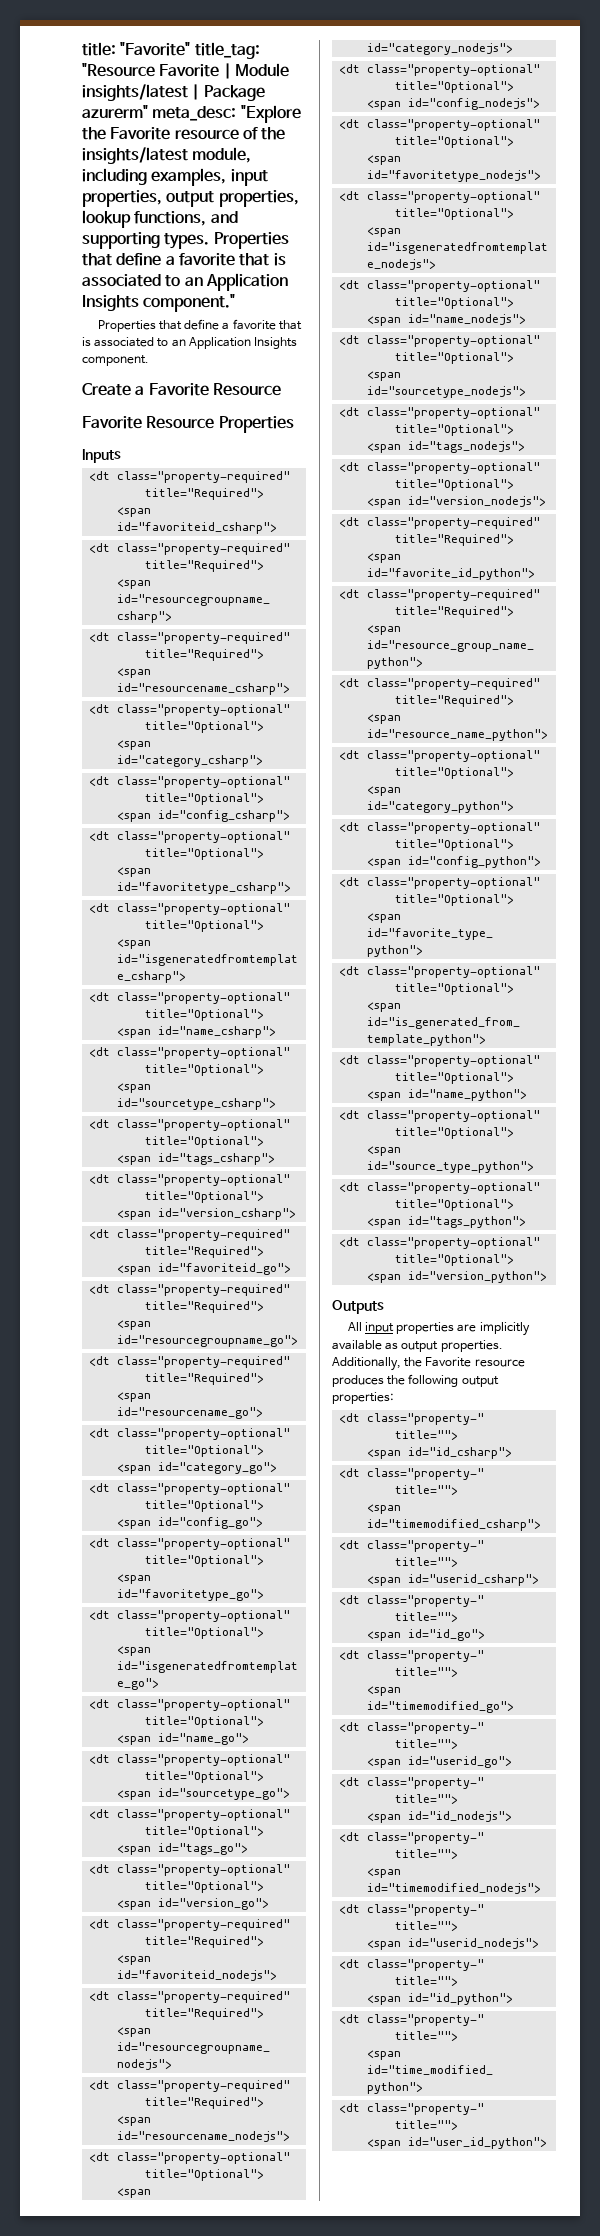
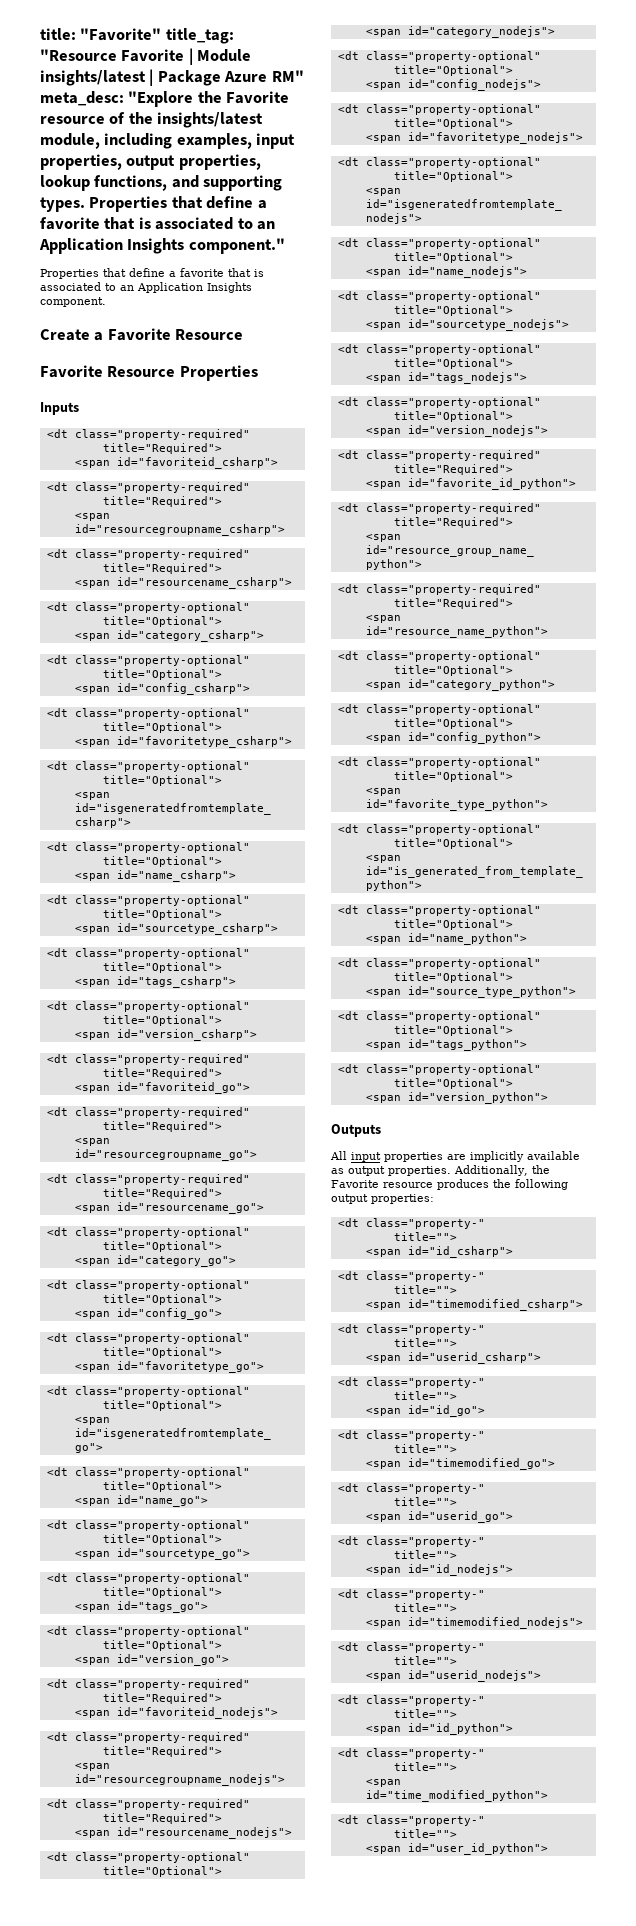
- title: "Favorite" title_tag: "Resource Favorite | Module insights/latest | Package azurerm" meta_desc: "Explore the Favorite resource of the insights/latest module, including examples, input properties, output properties, lookup functions, and supporting types.
+ title: "Favorite" title_tag: "Resource Favorite | Module insights/latest | Package Azure RM" meta_desc: "Explore the Favorite resource of the insights/latest module, including examples, input properties, output properties, lookup functions, and supporting types.

